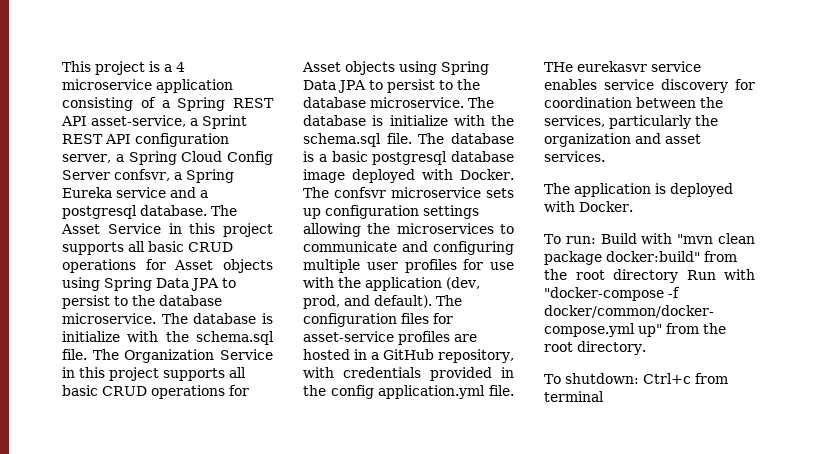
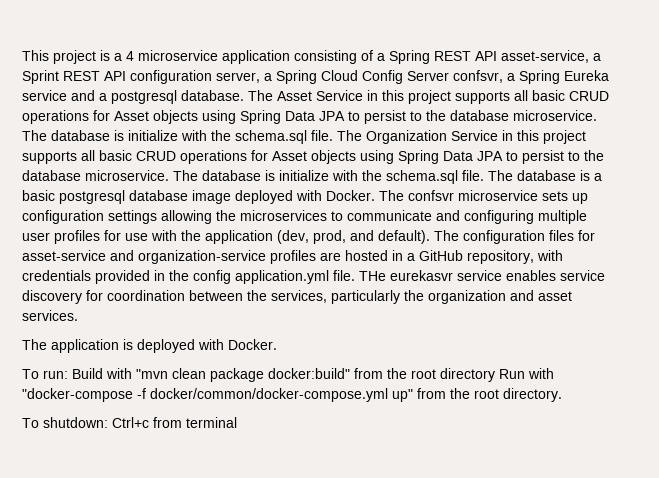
- The configuration files for asset-service profiles are hosted in a GitHub repository, with credentials provided in the config application.yml file.
+ The configuration files for asset-service and organization-service profiles are hosted in a GitHub repository, with credentials provided in the config application.yml file.

